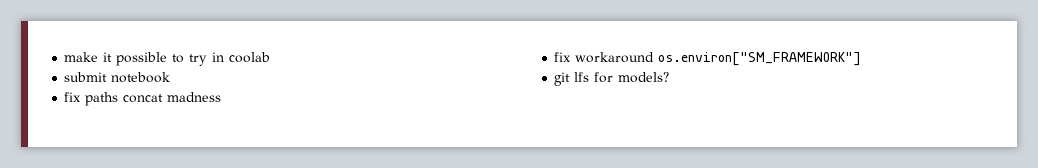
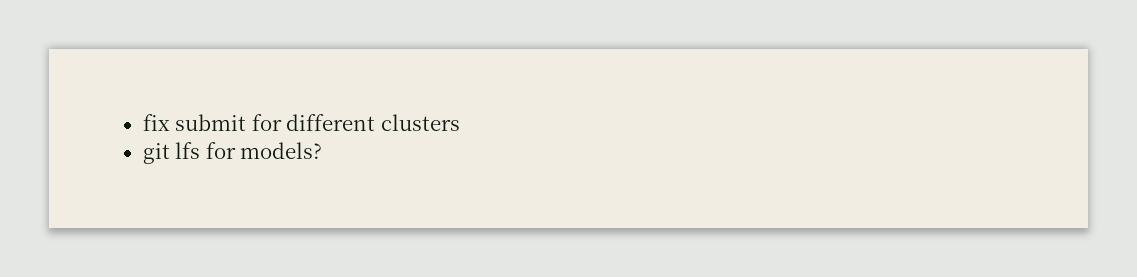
- make it possible to try in coolab
- submit notebook
- fix paths concat madness
- fix workaround os.environ["SM_FRAMEWORK"]
+ fix submit for different clusters

